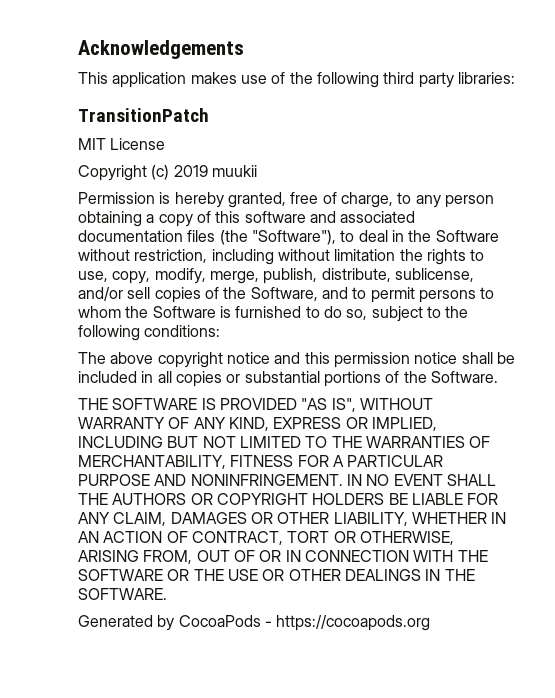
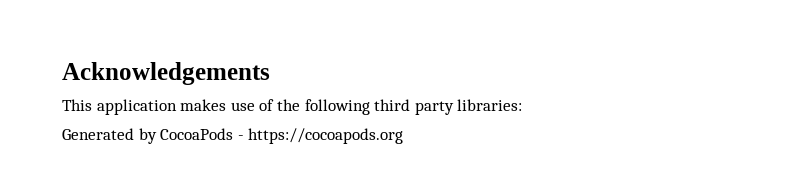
- TransitionPatch
- MIT License
- Copyright (c) 2019 muukii
- Permission is hereby granted, free of charge, to any person obtaining a copy of this software and associated documentation files (the "Software"), to deal in the Software without restriction, including without limitation the rights to use, copy, modify, merge, publish, distribute, sublicense, and/or sell copies of the Software, and to permit persons to whom the Software is furnished to do so, subject to the following conditions:
- The above copyright notice and this permission notice shall be included in all copies or substantial portions of the Software.
- THE SOFTWARE IS PROVIDED "AS IS", WITHOUT WARRANTY OF ANY KIND, EXPRESS OR IMPLIED, INCLUDING BUT NOT LIMITED TO THE WARRANTIES OF MERCHANTABILITY, FITNESS FOR A PARTICULAR PURPOSE AND NONINFRINGEMENT. IN NO EVENT SHALL THE AUTHORS OR COPYRIGHT HOLDERS BE LIABLE FOR ANY CLAIM, DAMAGES OR OTHER LIABILITY, WHETHER IN AN ACTION OF CONTRACT, TORT OR OTHERWISE, ARISING FROM, OUT OF OR IN CONNECTION WITH THE SOFTWARE OR THE USE OR OTHER DEALINGS IN THE SOFTWARE.

